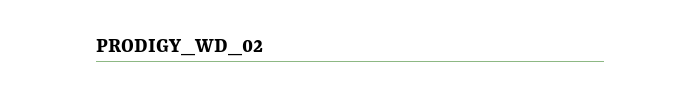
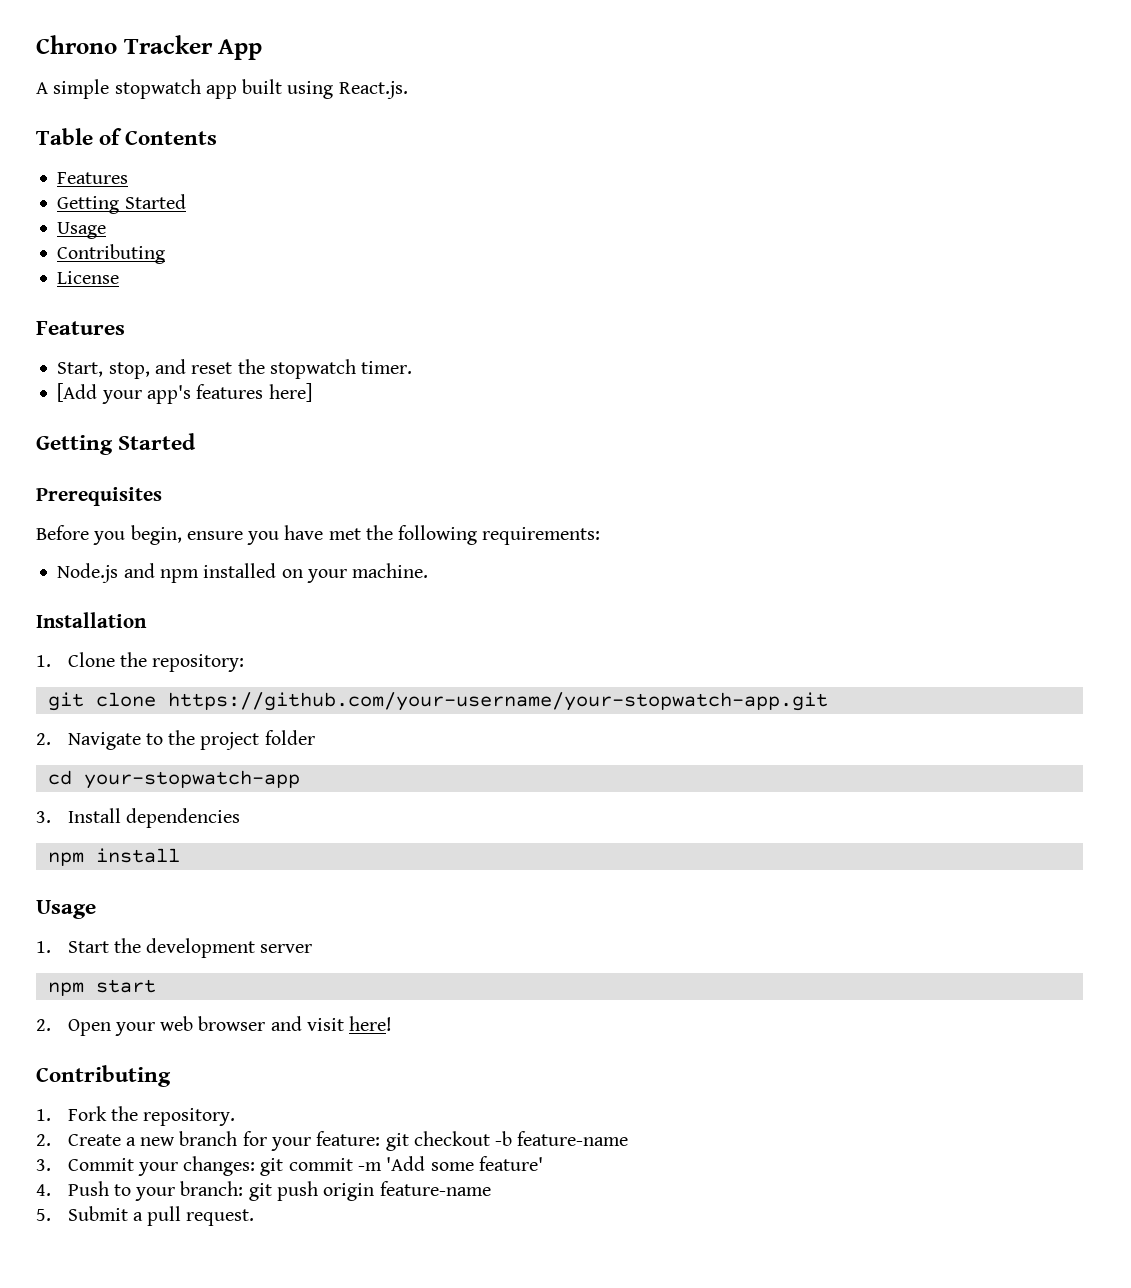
- PRODIGY_WD_02
+ Chrono Tracker App
+ A simple stopwatch app built using React.js.
+ Table of Contents
+ Features
+ Getting Started
+ Usage
+ Contributing
+ License
+ Features
+ Start, stop, and reset the stopwatch timer.
+ [Add your app's features here]
+ Getting Started
+ Prerequisites
+ Before you begin, ensure you have met the following requirements:
+ Node.js and npm installed on your machine.
+ Installation
+ 1. Clone the repository:
+ git clone https://github.com/your-username/your-stopwatch-app.git
+ 2. Navigate to the project folder
+ cd your-stopwatch-app
+ 3. Install dependencies
+ npm install
+ Usage
+ 1. Start the development server
+ npm start
+ 2. Open your web browser and visit here!
+ Contributing
+ 1. Fork the repository.
+ 2. Create a new branch for your feature: git checkout -b feature-name
+ 3. Commit your changes: git commit -m 'Add some feature'
+ 4. Push to your branch: git push origin feature-name
+ 5. Submit a pull request.

